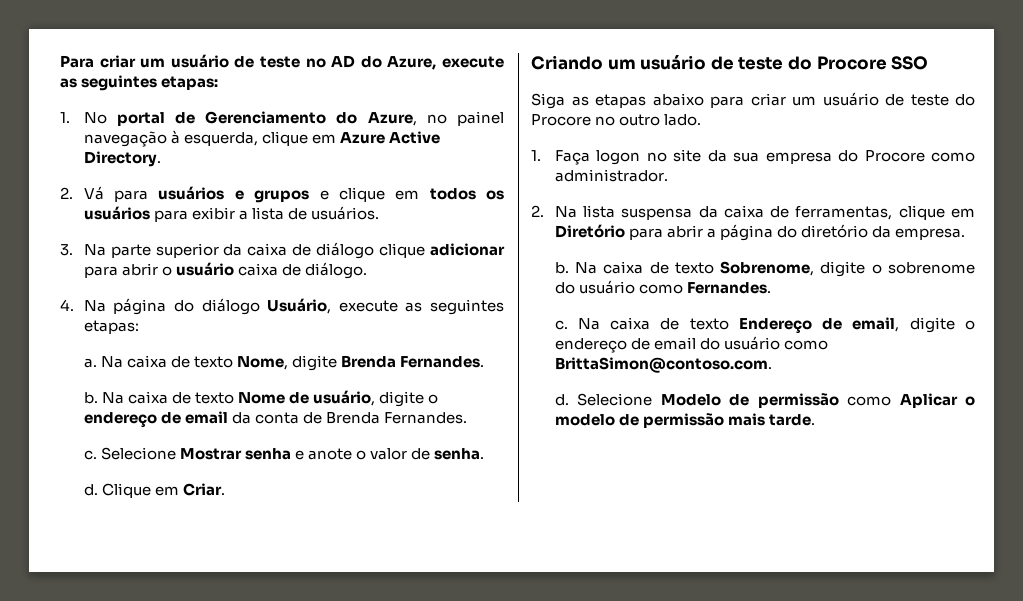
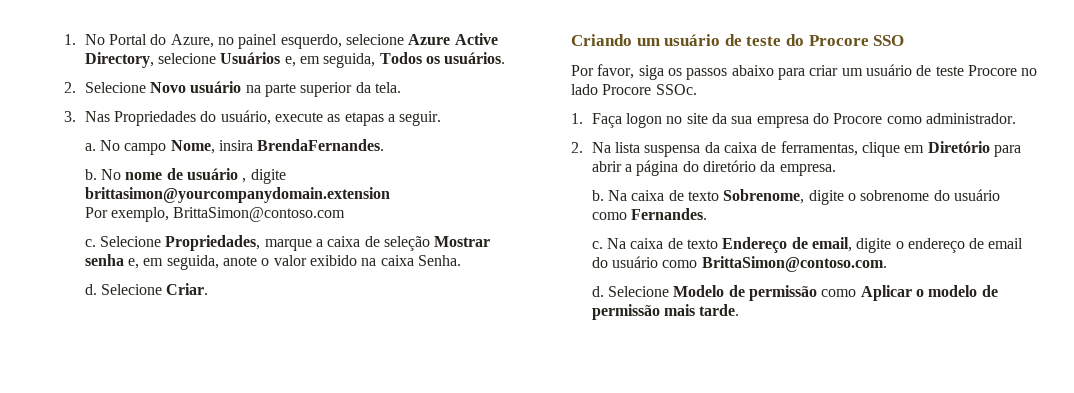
- Para criar um usuário de teste no AD do Azure, execute as seguintes etapas:
- 1. No portal de Gerenciamento do Azure, no painel navegação à esquerda, clique em Azure Active Directory.
- 2. Vá para usuários e grupos e clique em todos os usuários para exibir a lista de usuários.
- 3. Na parte superior da caixa de diálogo clique adicionar para abrir o usuário caixa de diálogo.
- 4. Na página do diálogo Usuário, execute as seguintes etapas:
- a. Na caixa de texto Nome, digite Brenda Fernandes.
- b. Na caixa de texto Nome de usuário, digite o endereço de email da conta de Brenda Fernandes.
- c. Selecione Mostrar senha e anote o valor de senha.
- d. Clique em Criar.
+ 1. No Portal do Azure, no painel esquerdo, selecione Azure Active Directory, selecione Usuários e, em seguida, Todos os usuários.
+ 2. Selecione Novo usuário na parte superior da tela.
+ 3. Nas Propriedades do usuário, execute as etapas a seguir.
+ a. No campo Nome, insira BrendaFernandes.
+ b. No nome de usuário , digite brittasimon@yourcompanydomain.extension
+ Por exemplo, BrittaSimon@contoso.com
+ c. Selecione Propriedades, marque a caixa de seleção Mostrar senha e, em seguida, anote o valor exibido na caixa Senha.
+ d. Selecione Criar.
- Siga as etapas abaixo para criar um usuário de teste do Procore no outro lado.
+ Por favor, siga os passos abaixo para criar um usuário de teste Procore no lado Procore SSOc.

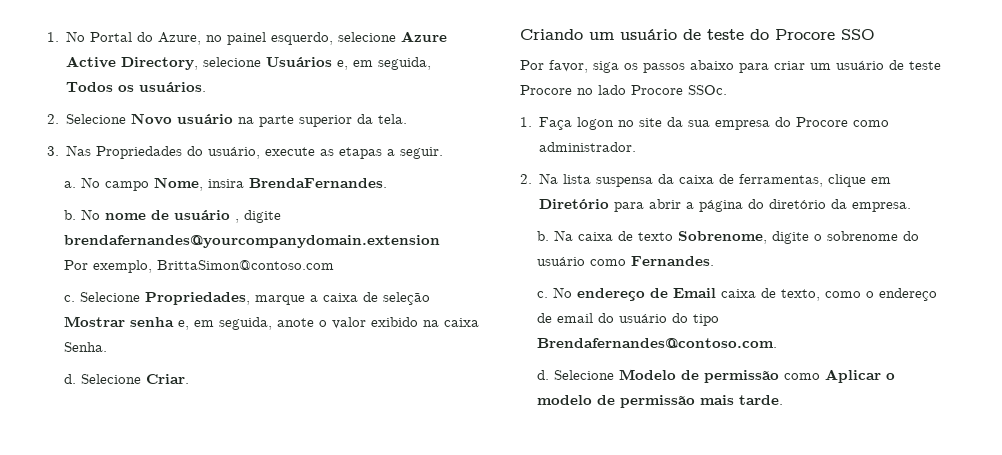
- No nome de usuário , digite brittasimon@yourcompanydomain.extension
+ No nome de usuário , digite brendafernandes@yourcompanydomain.extension
- Na caixa de texto Endereço de email, digite o endereço de email do usuário como BrittaSimon@contoso.com.
+ No endereço de Email caixa de texto, como o endereço de email do usuário do tipo Brendafernandes@contoso.com.

